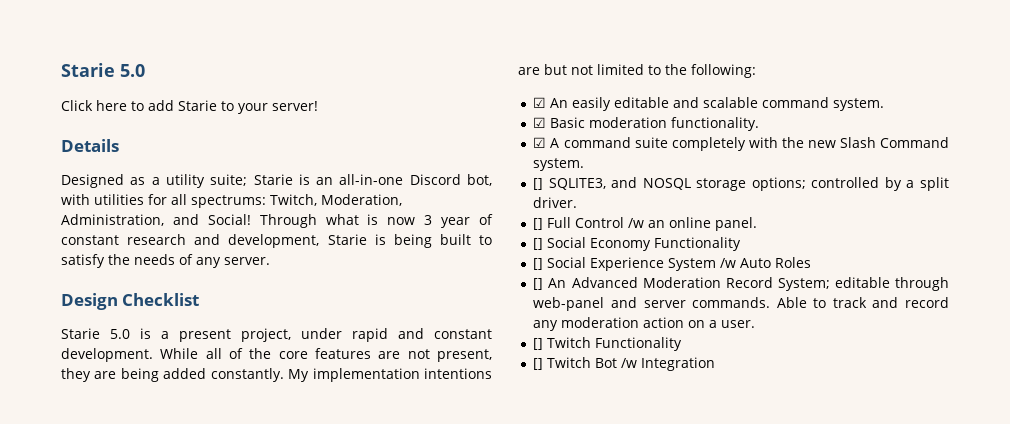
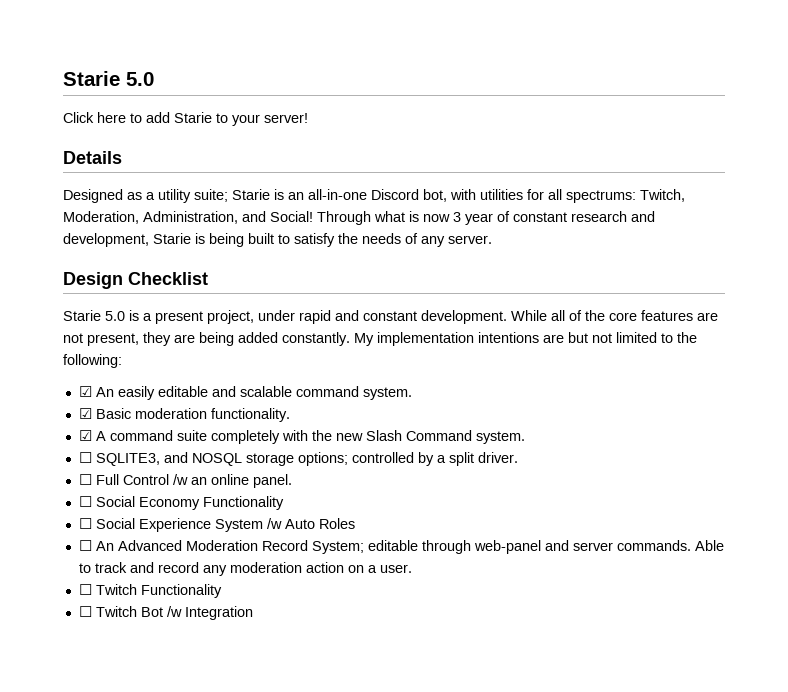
- [] SQLITE3, and NOSQL storage options; controlled by a split driver.
+ ☐ SQLITE3, and NOSQL storage options; controlled by a split driver.
- [] Full Control /w an online panel.
+ ☐ Full Control /w an online panel.
- [] Social Economy Functionality
+ ☐ Social Economy Functionality
- [] Social Experience System /w Auto Roles
+ ☐ Social Experience System /w Auto Roles
- [] An Advanced Moderation Record System; editable through web-panel and server commands.
+ ☐ An Advanced Moderation Record System; editable through web-panel and server commands.
- [] Twitch Functionality
+ ☐ Twitch Functionality
- [] Twitch Bot /w Integration
+ ☐ Twitch Bot /w Integration

